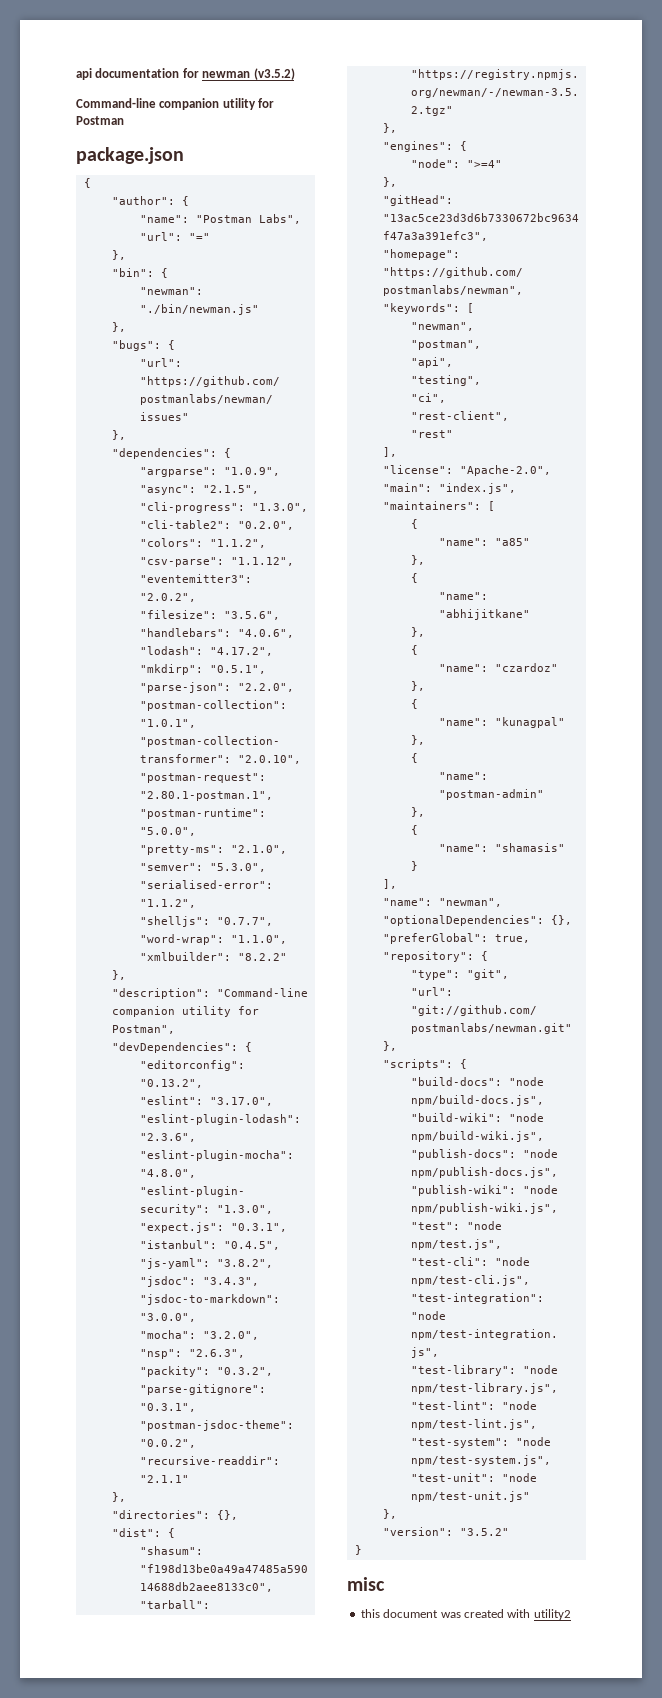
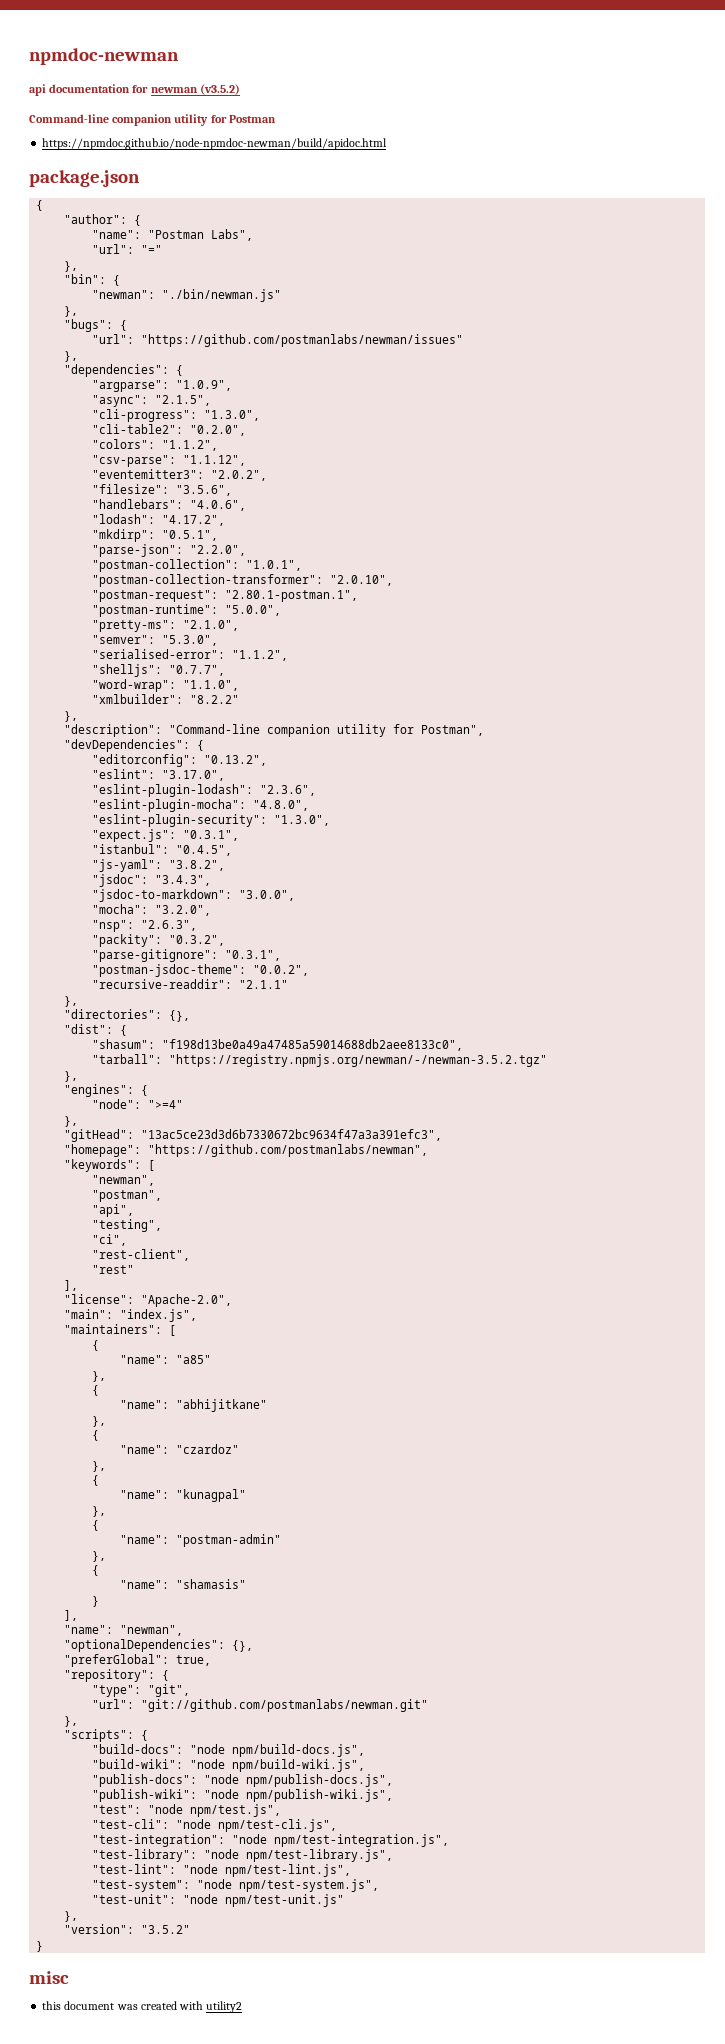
+ npmdoc-newman
+ https://npmdoc.github.io/node-npmdoc-newman/build/apidoc.html

